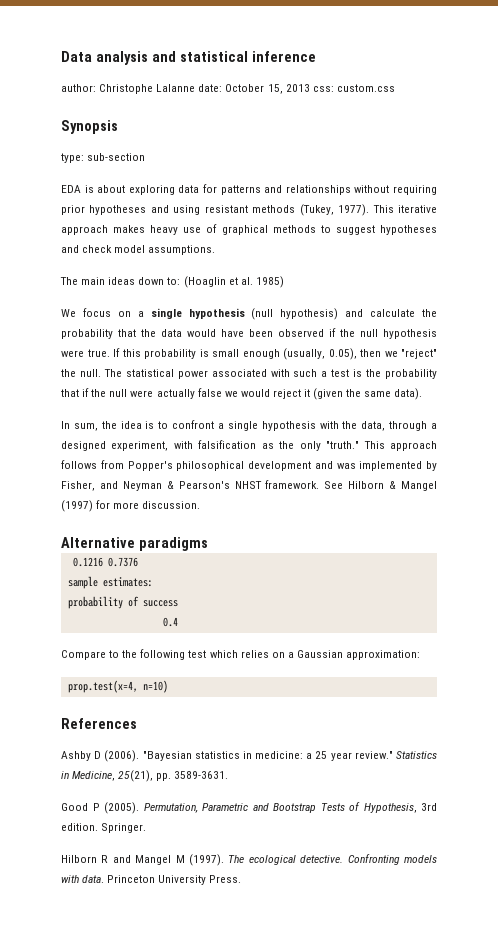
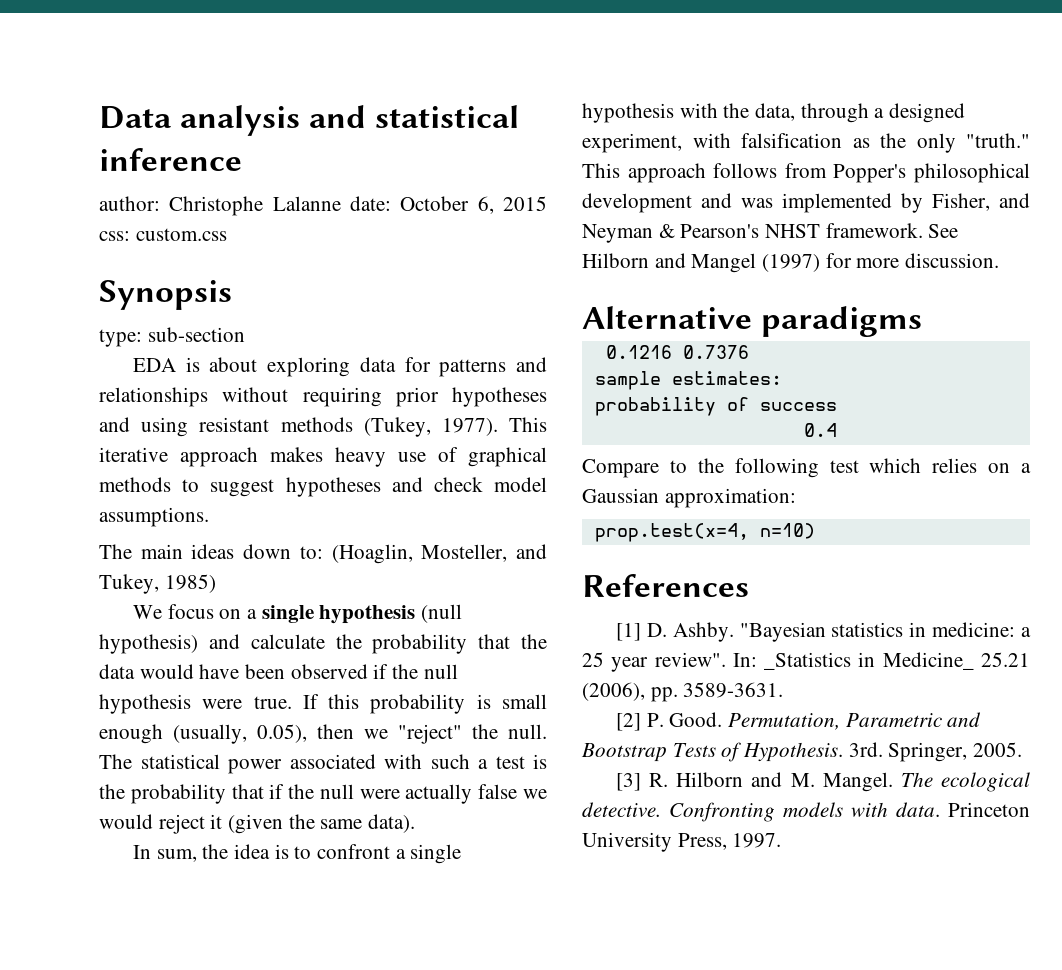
- author: Christophe Lalanne date: October 15, 2013 css: custom.css
+ author: Christophe Lalanne date: October 6, 2015 css: custom.css
- The main ideas down to: (Hoaglin et al. 1985)
+ The main ideas down to: (Hoaglin, Mosteller, and Tukey, 1985)
- See Hilborn & Mangel (1997) for more discussion.
+ See Hilborn and Mangel (1997) for more discussion.
- Ashby D (2006).
+ [1] D. Ashby.
- "Bayesian statistics in medicine: a 25 year review." Statistics in Medicine, 25(21), pp. 3589-3631.
+ "Bayesian statistics in medicine: a 25 year review". In: _Statistics in Medicine_ 25.21 (2006), pp. 3589-3631.
- Good P (2005).
+ [2] P. Good.
- Permutation, Parametric and Bootstrap Tests of Hypothesis, 3rd edition. Springer.
- Hilborn R and Mangel M (1997).
+ Permutation, Parametric and Bootstrap Tests of Hypothesis. 3rd. Springer, 2005.
+ [3] R. Hilborn and M. Mangel.
- Princeton University Press.
+ Princeton University Press, 1997.

